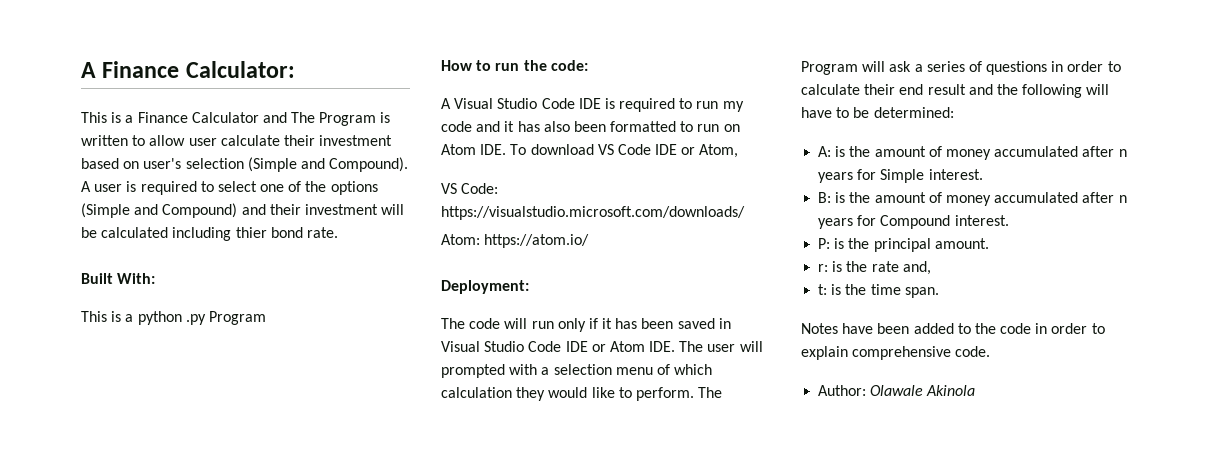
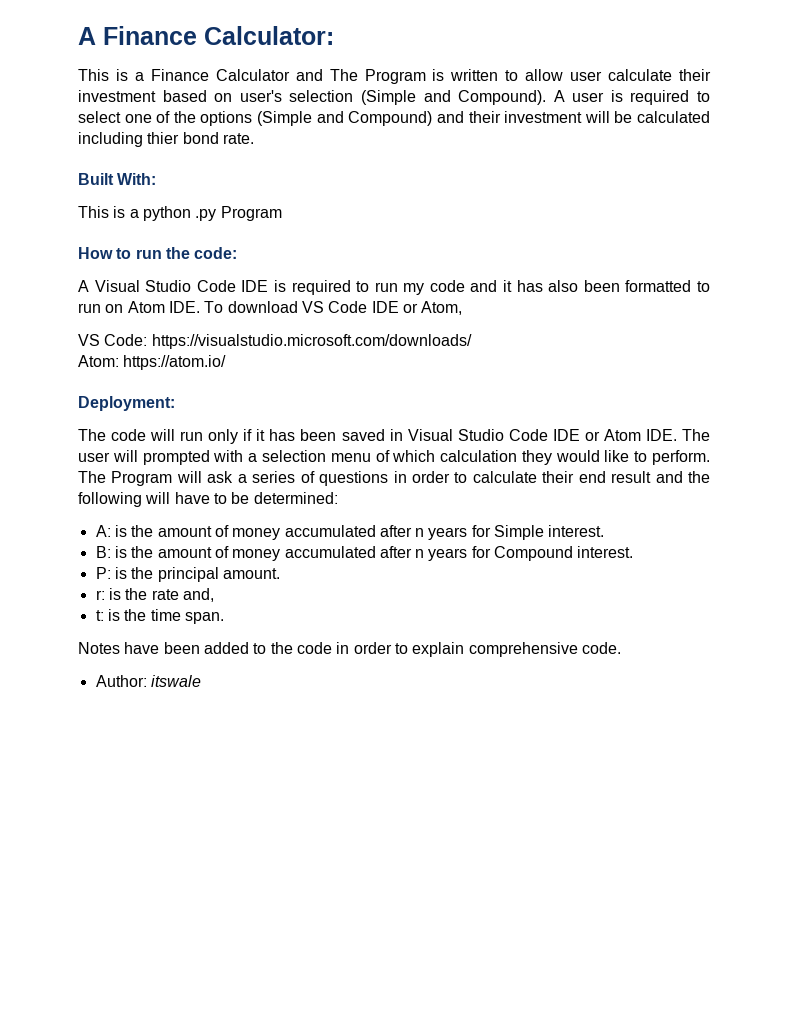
- Author: Olawale Akinola
+ Author: itswale

